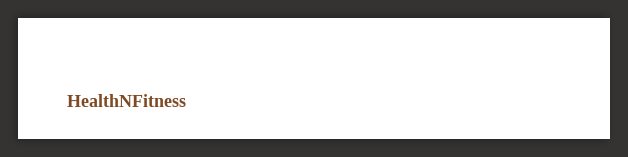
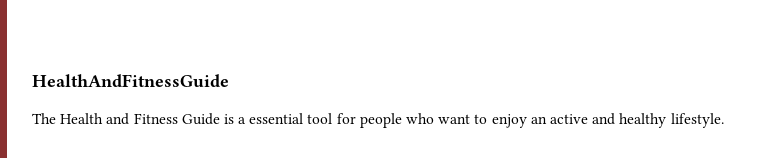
- HealthNFitness
+ HealthAndFitnessGuide
+ The Health and Fitness Guide is a essential tool for people who want to enjoy an active and healthy lifestyle.

